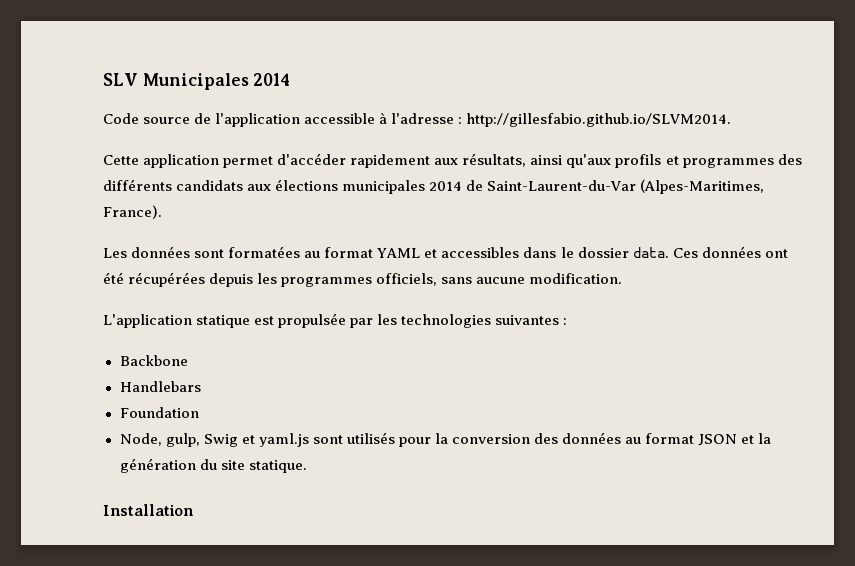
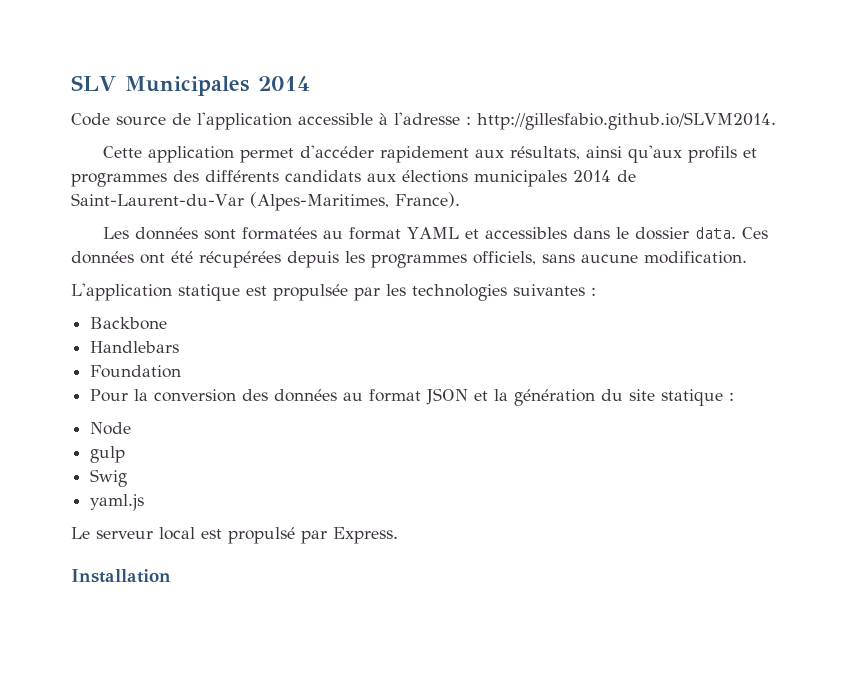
- Node, gulp, Swig et yaml.js sont utilisés pour la conversion des données au format JSON et la génération du site statique.
+ Pour la conversion des données au format JSON et la génération du site statique :
+ Node
+ gulp
+ Swig
+ yaml.js
+ Le serveur local est propulsé par Express.

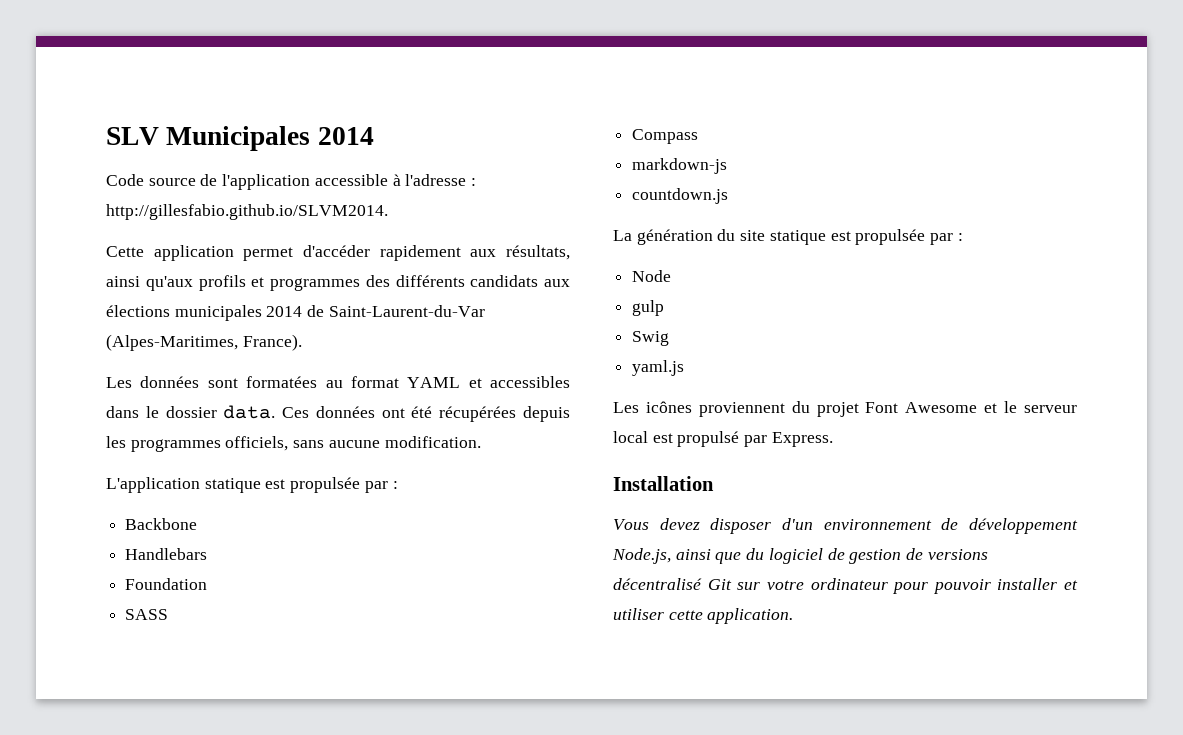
- L'application statique est propulsée par les technologies suivantes :
+ L'application statique est propulsée par :
- Pour la conversion des données au format JSON et la génération du site statique :
+ SASS
+ Compass
+ markdown-js
+ countdown.js
+ La génération du site statique est propulsée par :
- Le serveur local est propulsé par Express.
+ Les icônes proviennent du projet Font Awesome et le serveur local est propulsé par Express.
+ Vous devez disposer d'un environnement de développement Node.js, ainsi que du logiciel de gestion de versions décentralisé Git sur votre ordinateur pour pouvoir installer et utiliser cette application.

